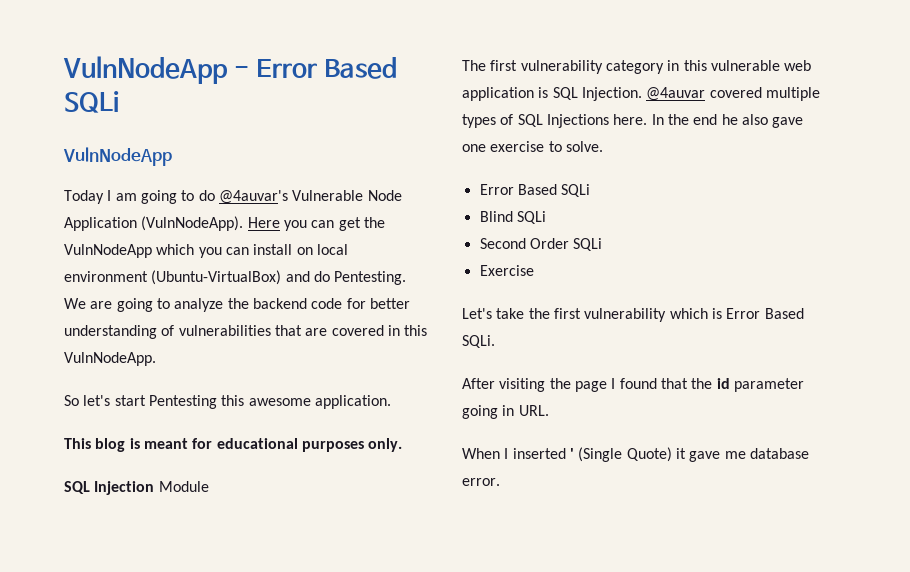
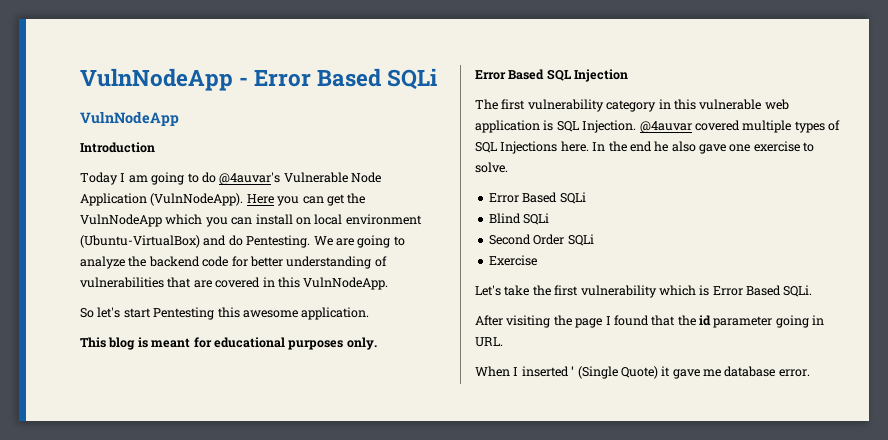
+ Introduction
- SQL Injection Module
+ Error Based SQL Injection

